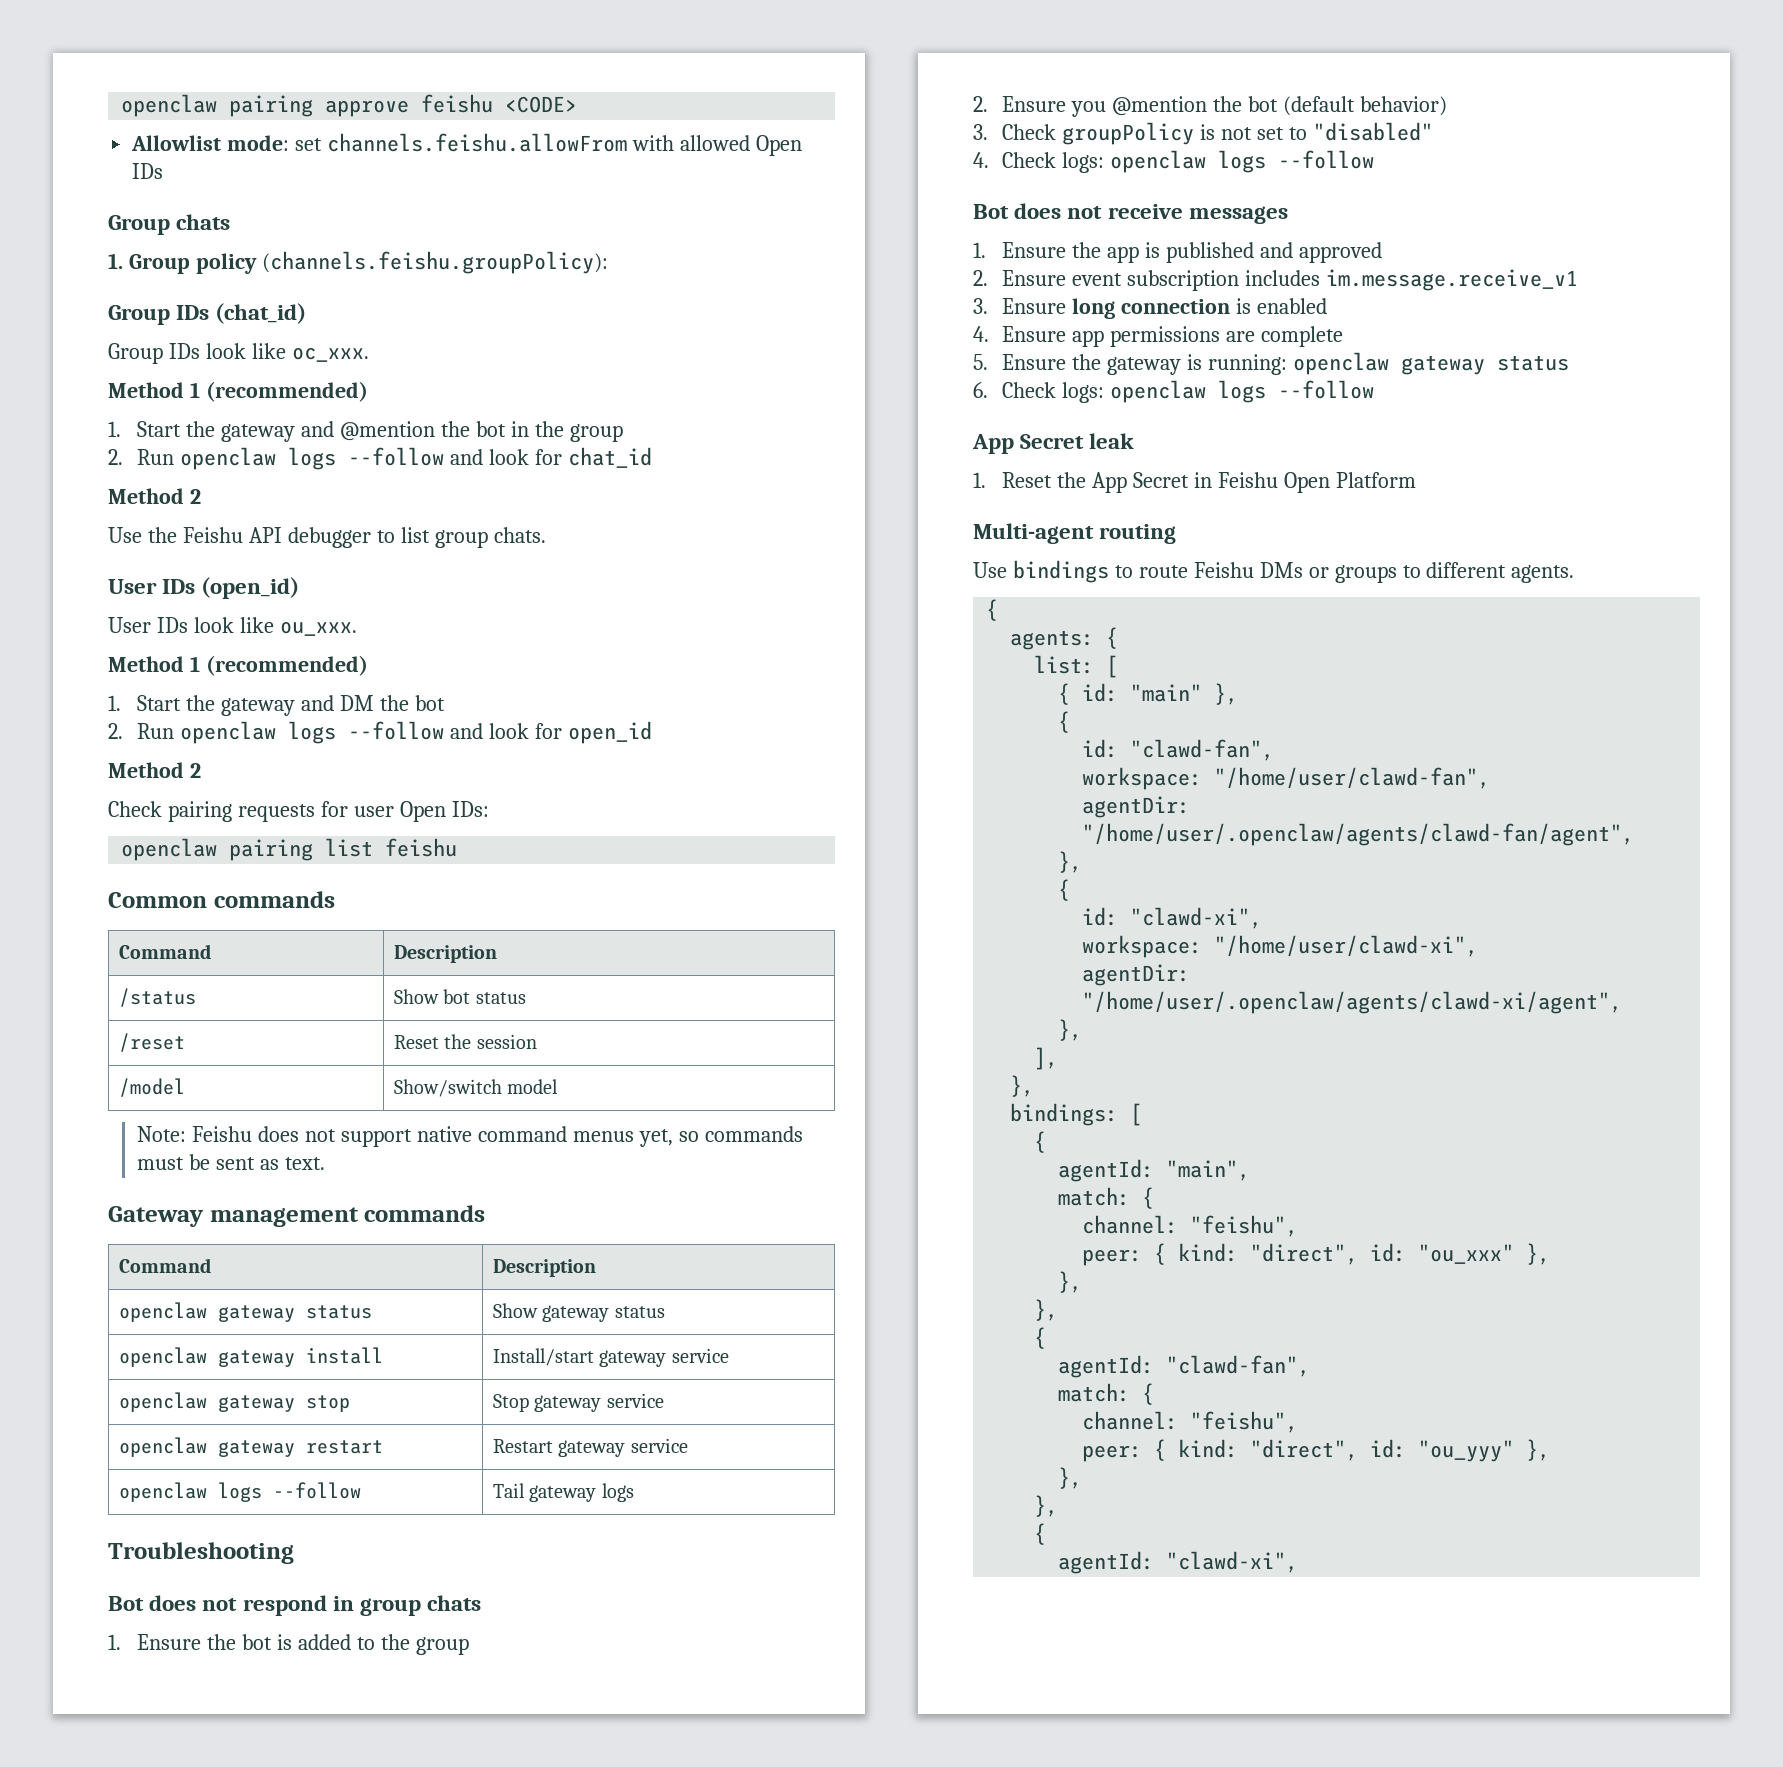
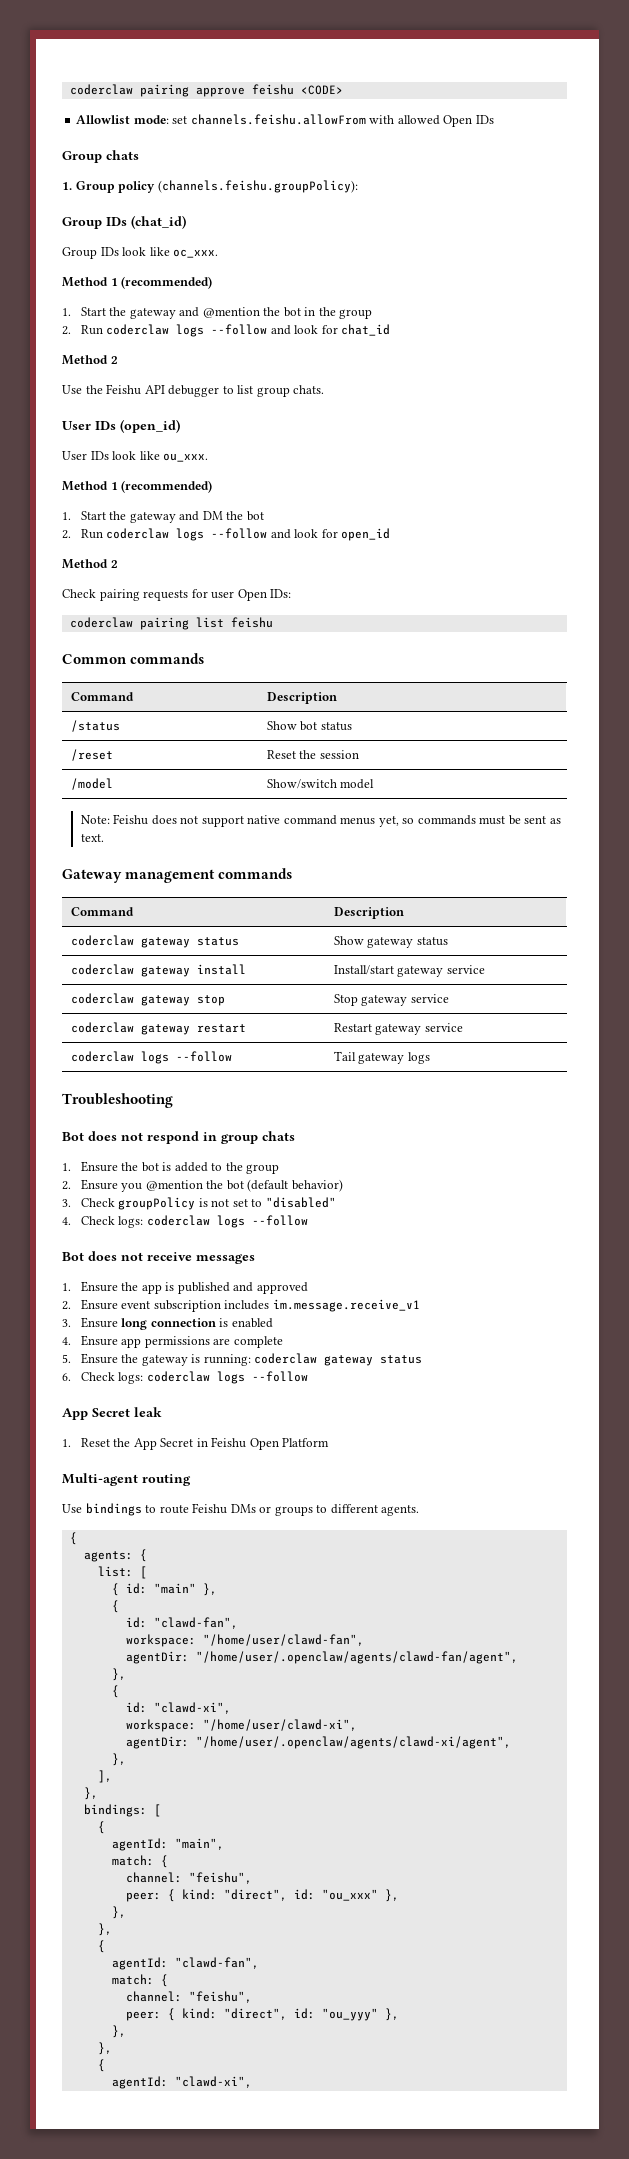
- openclaw pairing approve feishu <CODE>
+ coderclaw pairing approve feishu <CODE>
- 2. Run openclaw logs --follow and look for chat_id
+ 2. Run coderclaw logs --follow and look for chat_id
- 2. Run openclaw logs --follow and look for open_id
+ 2. Run coderclaw logs --follow and look for open_id
- openclaw pairing list feishu
+ coderclaw pairing list feishu
- openclaw gateway status | Show gateway status
+ coderclaw gateway status | Show gateway status
- openclaw gateway install | Install/start gateway service
+ coderclaw gateway install | Install/start gateway service
- openclaw gateway stop | Stop gateway service
+ coderclaw gateway stop | Stop gateway service
- openclaw gateway restart | Restart gateway service
+ coderclaw gateway restart | Restart gateway service
- openclaw logs --follow | Tail gateway logs
+ coderclaw logs --follow | Tail gateway logs
- 4. Check logs: openclaw logs --follow
+ 4. Check logs: coderclaw logs --follow
- 5. Ensure the gateway is running: openclaw gateway status
+ 5. Ensure the gateway is running: coderclaw gateway status
- 6. Check logs: openclaw logs --follow
+ 6. Check logs: coderclaw logs --follow

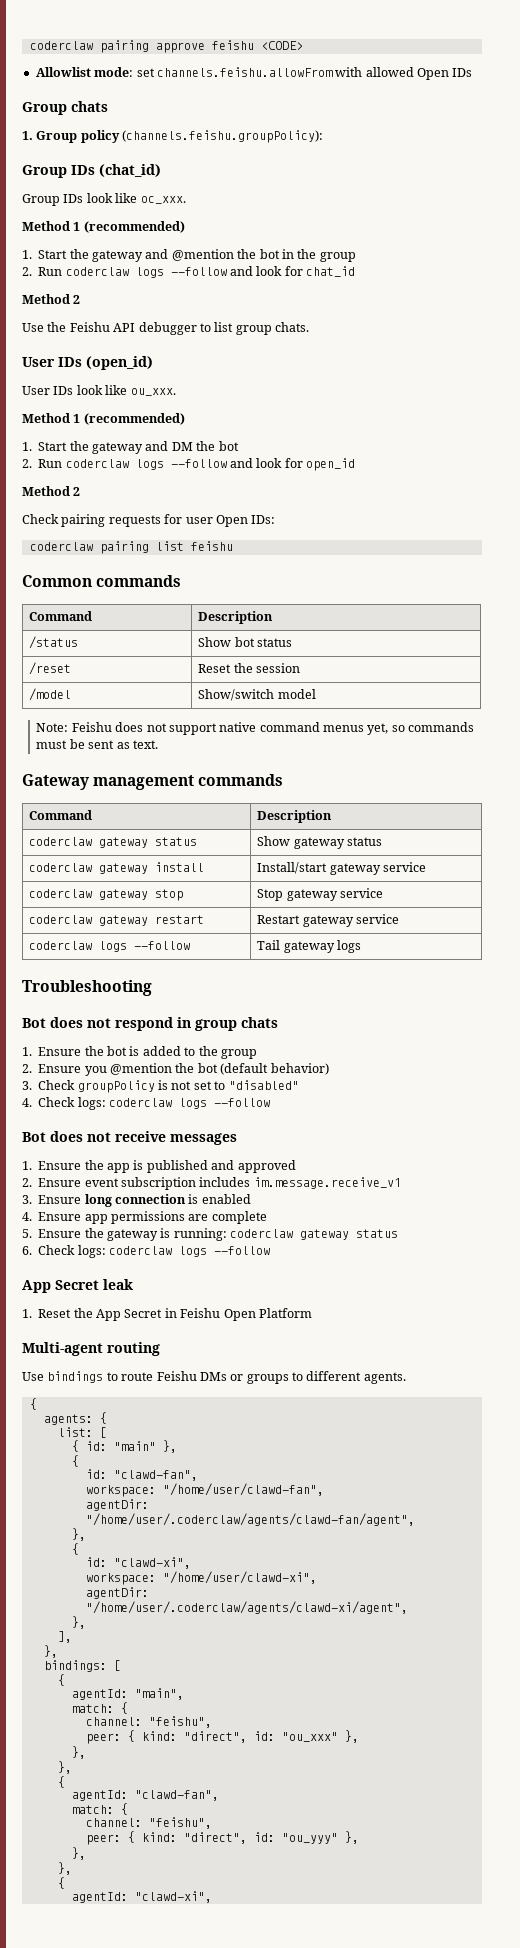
- agentDir: "/home/user/.openclaw/agents/clawd-fan/agent",
+ agentDir: "/home/user/.coderclaw/agents/clawd-fan/agent",
- agentDir: "/home/user/.openclaw/agents/clawd-xi/agent",
+ agentDir: "/home/user/.coderclaw/agents/clawd-xi/agent",

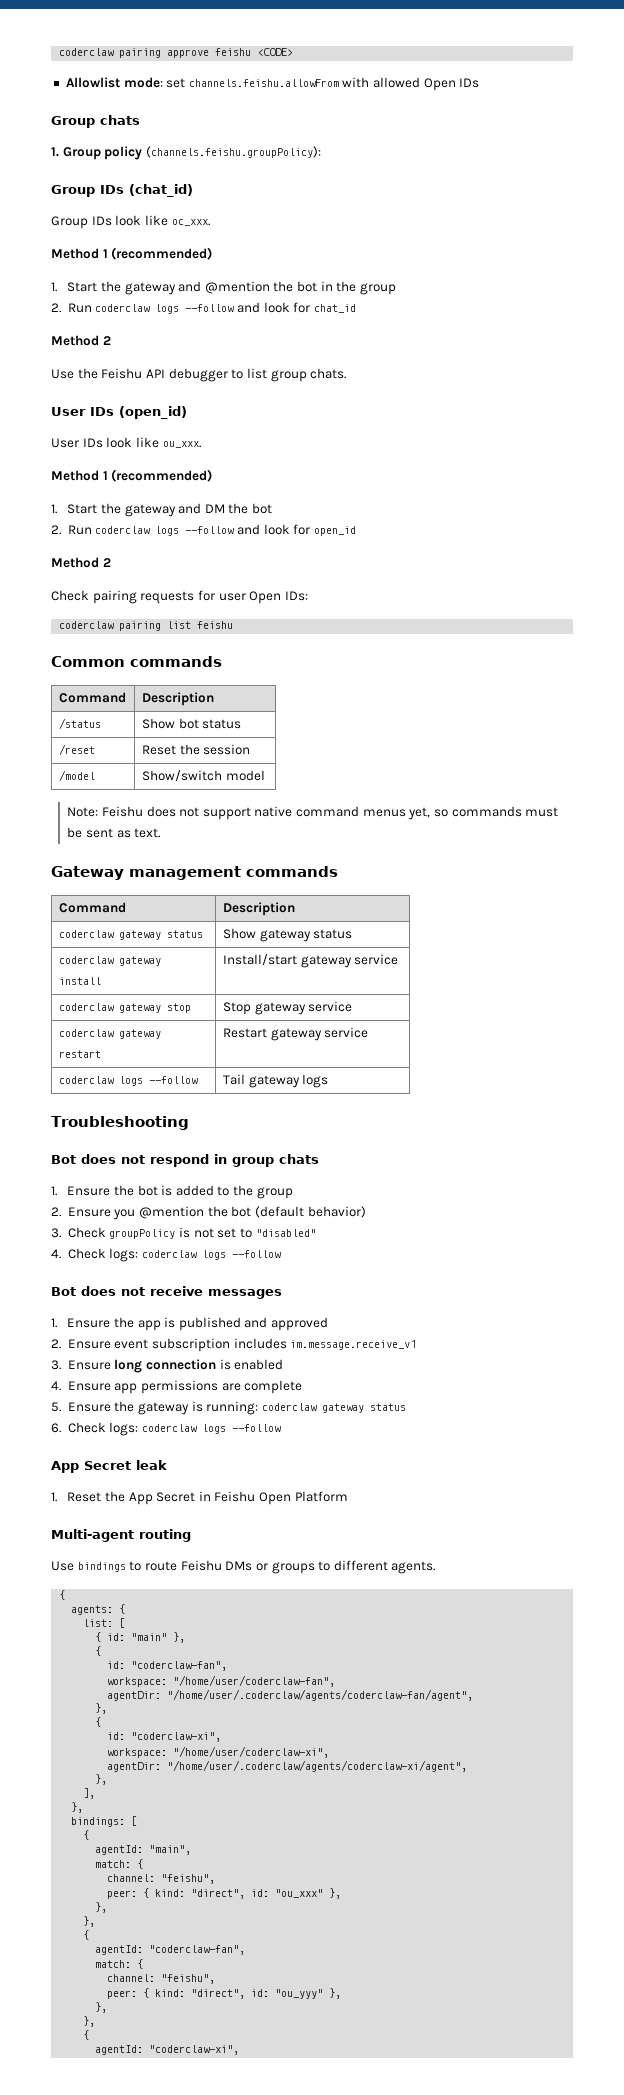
- id: "clawd-fan",
- workspace: "/home/user/clawd-fan",
- agentDir: "/home/user/.coderclaw/agents/clawd-fan/agent",
+ id: "coderclaw-fan",
+ workspace: "/home/user/coderclaw-fan",
+ agentDir: "/home/user/.coderclaw/agents/coderclaw-fan/agent",
  },
  {
- id: "clawd-xi",
- workspace: "/home/user/clawd-xi",
- agentDir: "/home/user/.coderclaw/agents/clawd-xi/agent",
+ id: "coderclaw-xi",
+ workspace: "/home/user/coderclaw-xi",
+ agentDir: "/home/user/.coderclaw/agents/coderclaw-xi/agent",
- agentId: "clawd-fan",
+ agentId: "coderclaw-fan",
- agentId: "clawd-xi",
+ agentId: "coderclaw-xi",

